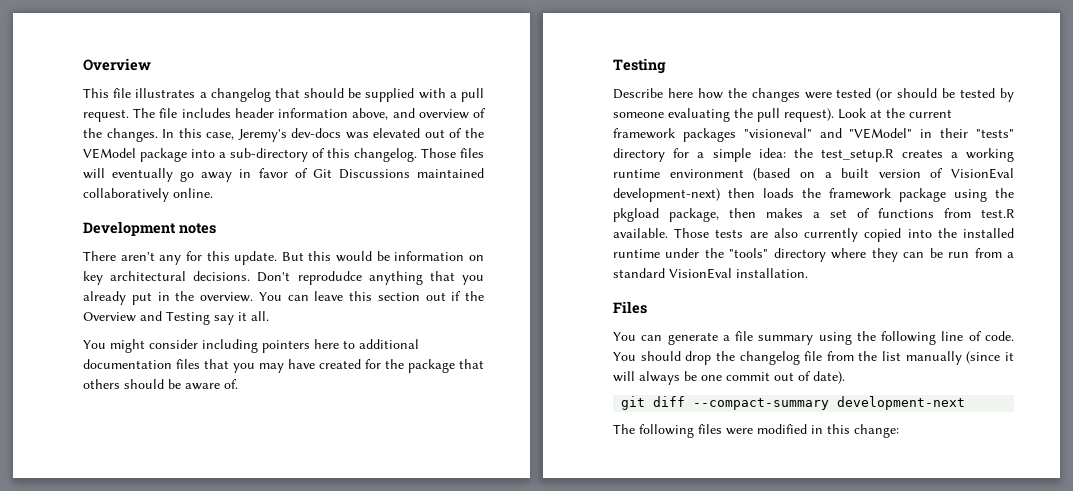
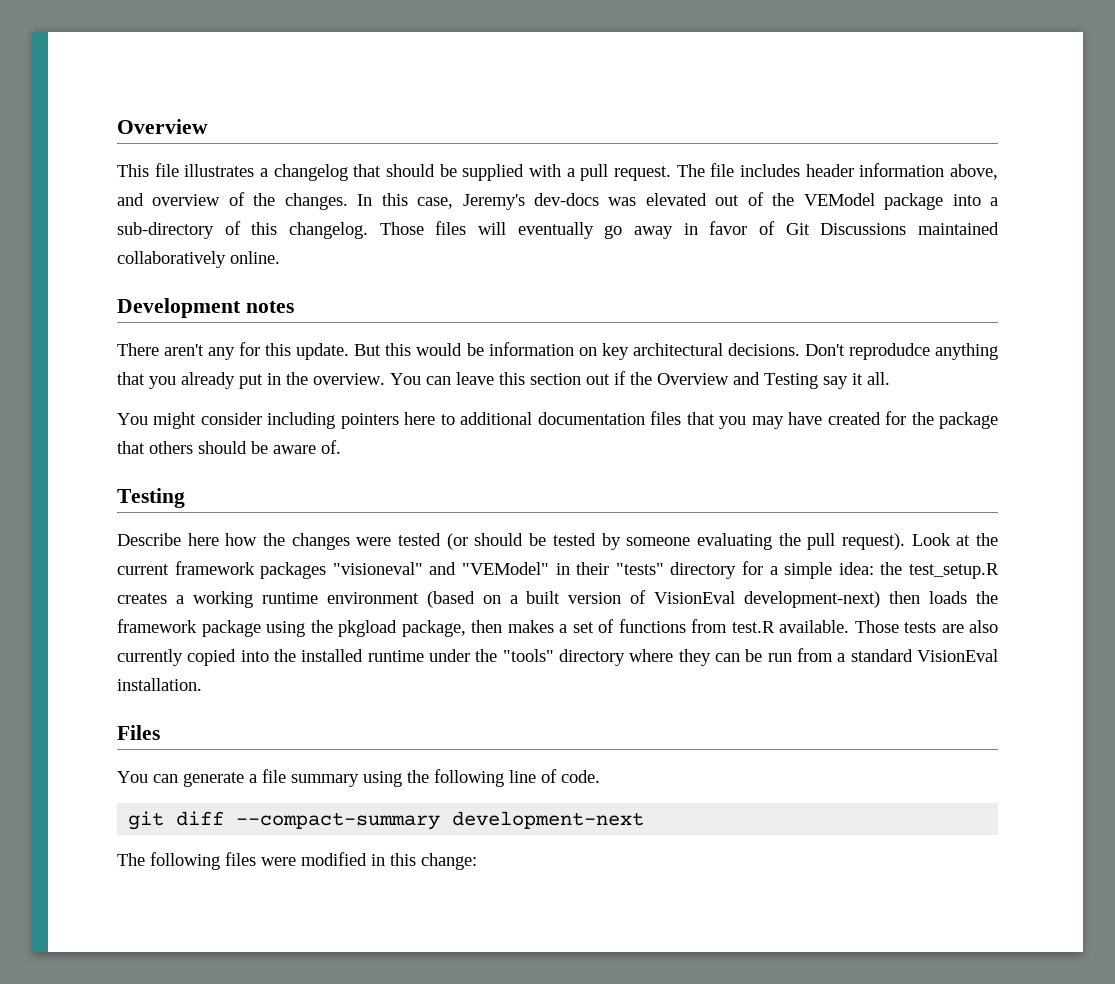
- You should drop the changelog file from the list manually (since it will always be one commit out of date).

